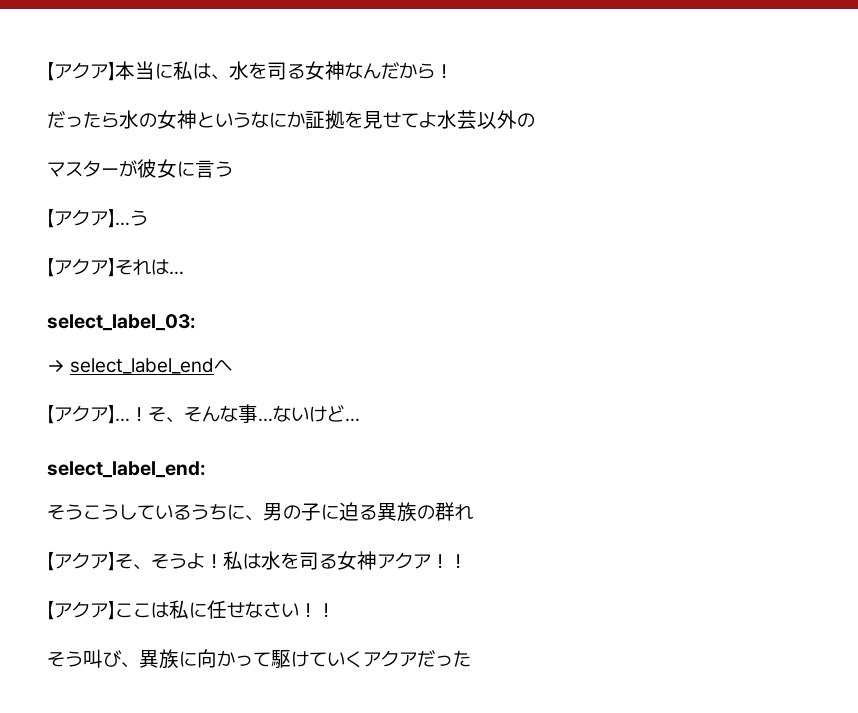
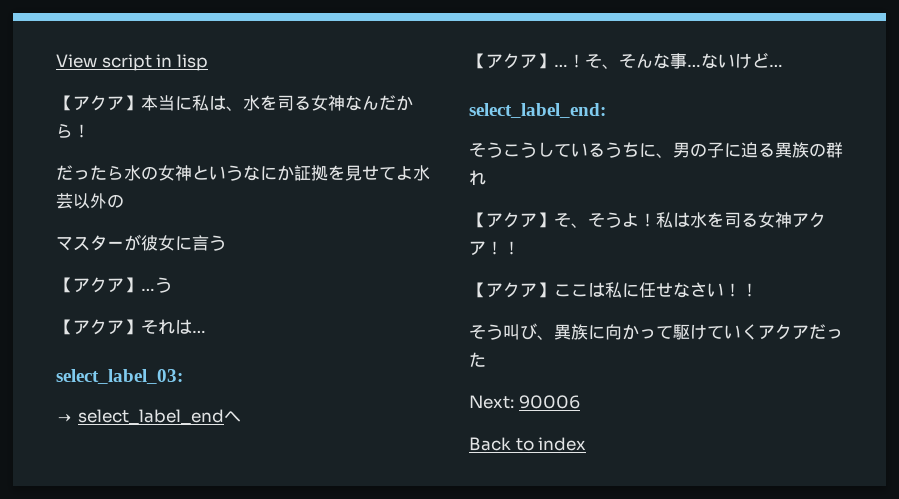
+ View script in lisp
+ Next: 90006
+ Back to index

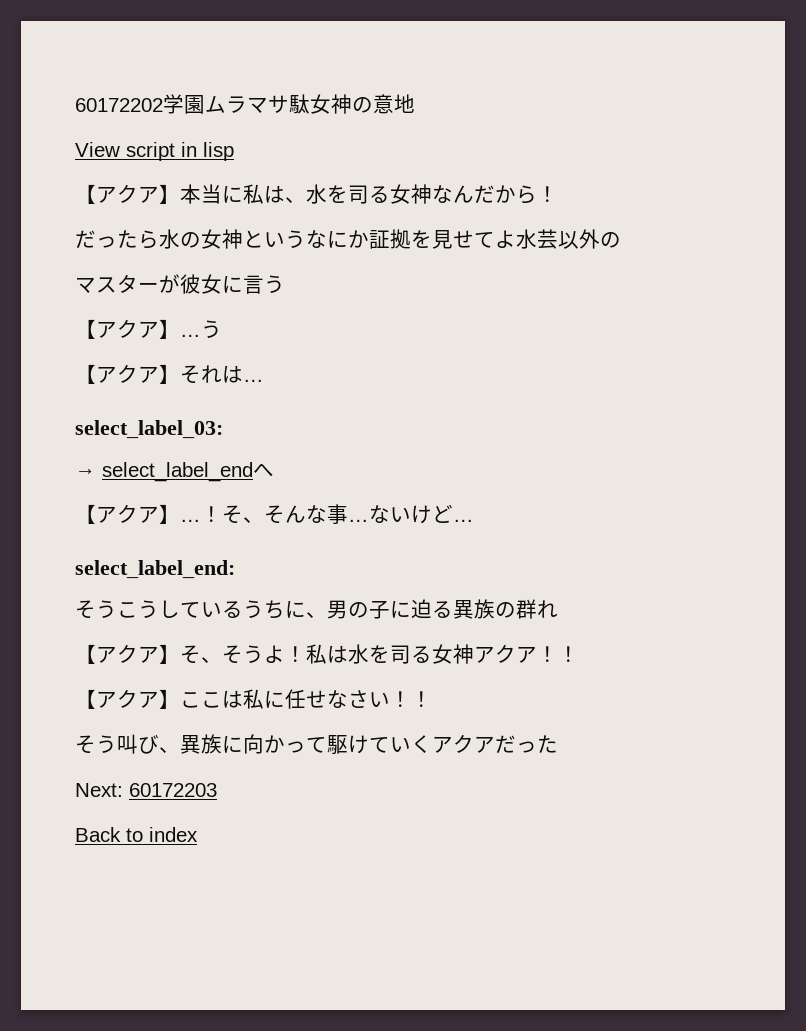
+ 60172202学園ムラマサ駄女神の意地
- Next: 90006
+ Next: 60172203

